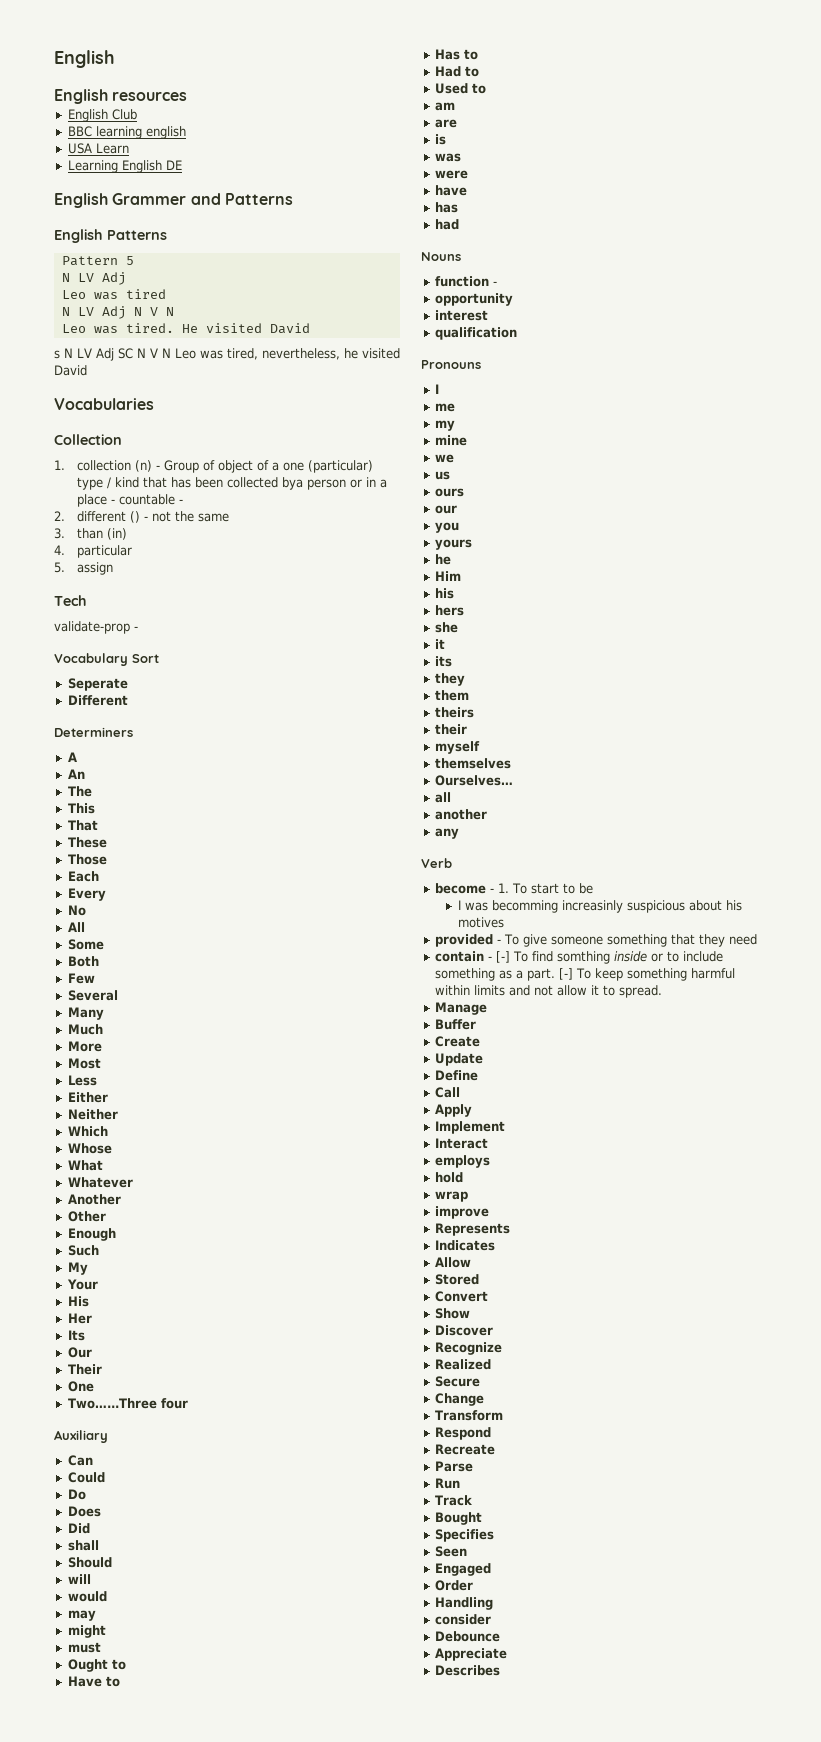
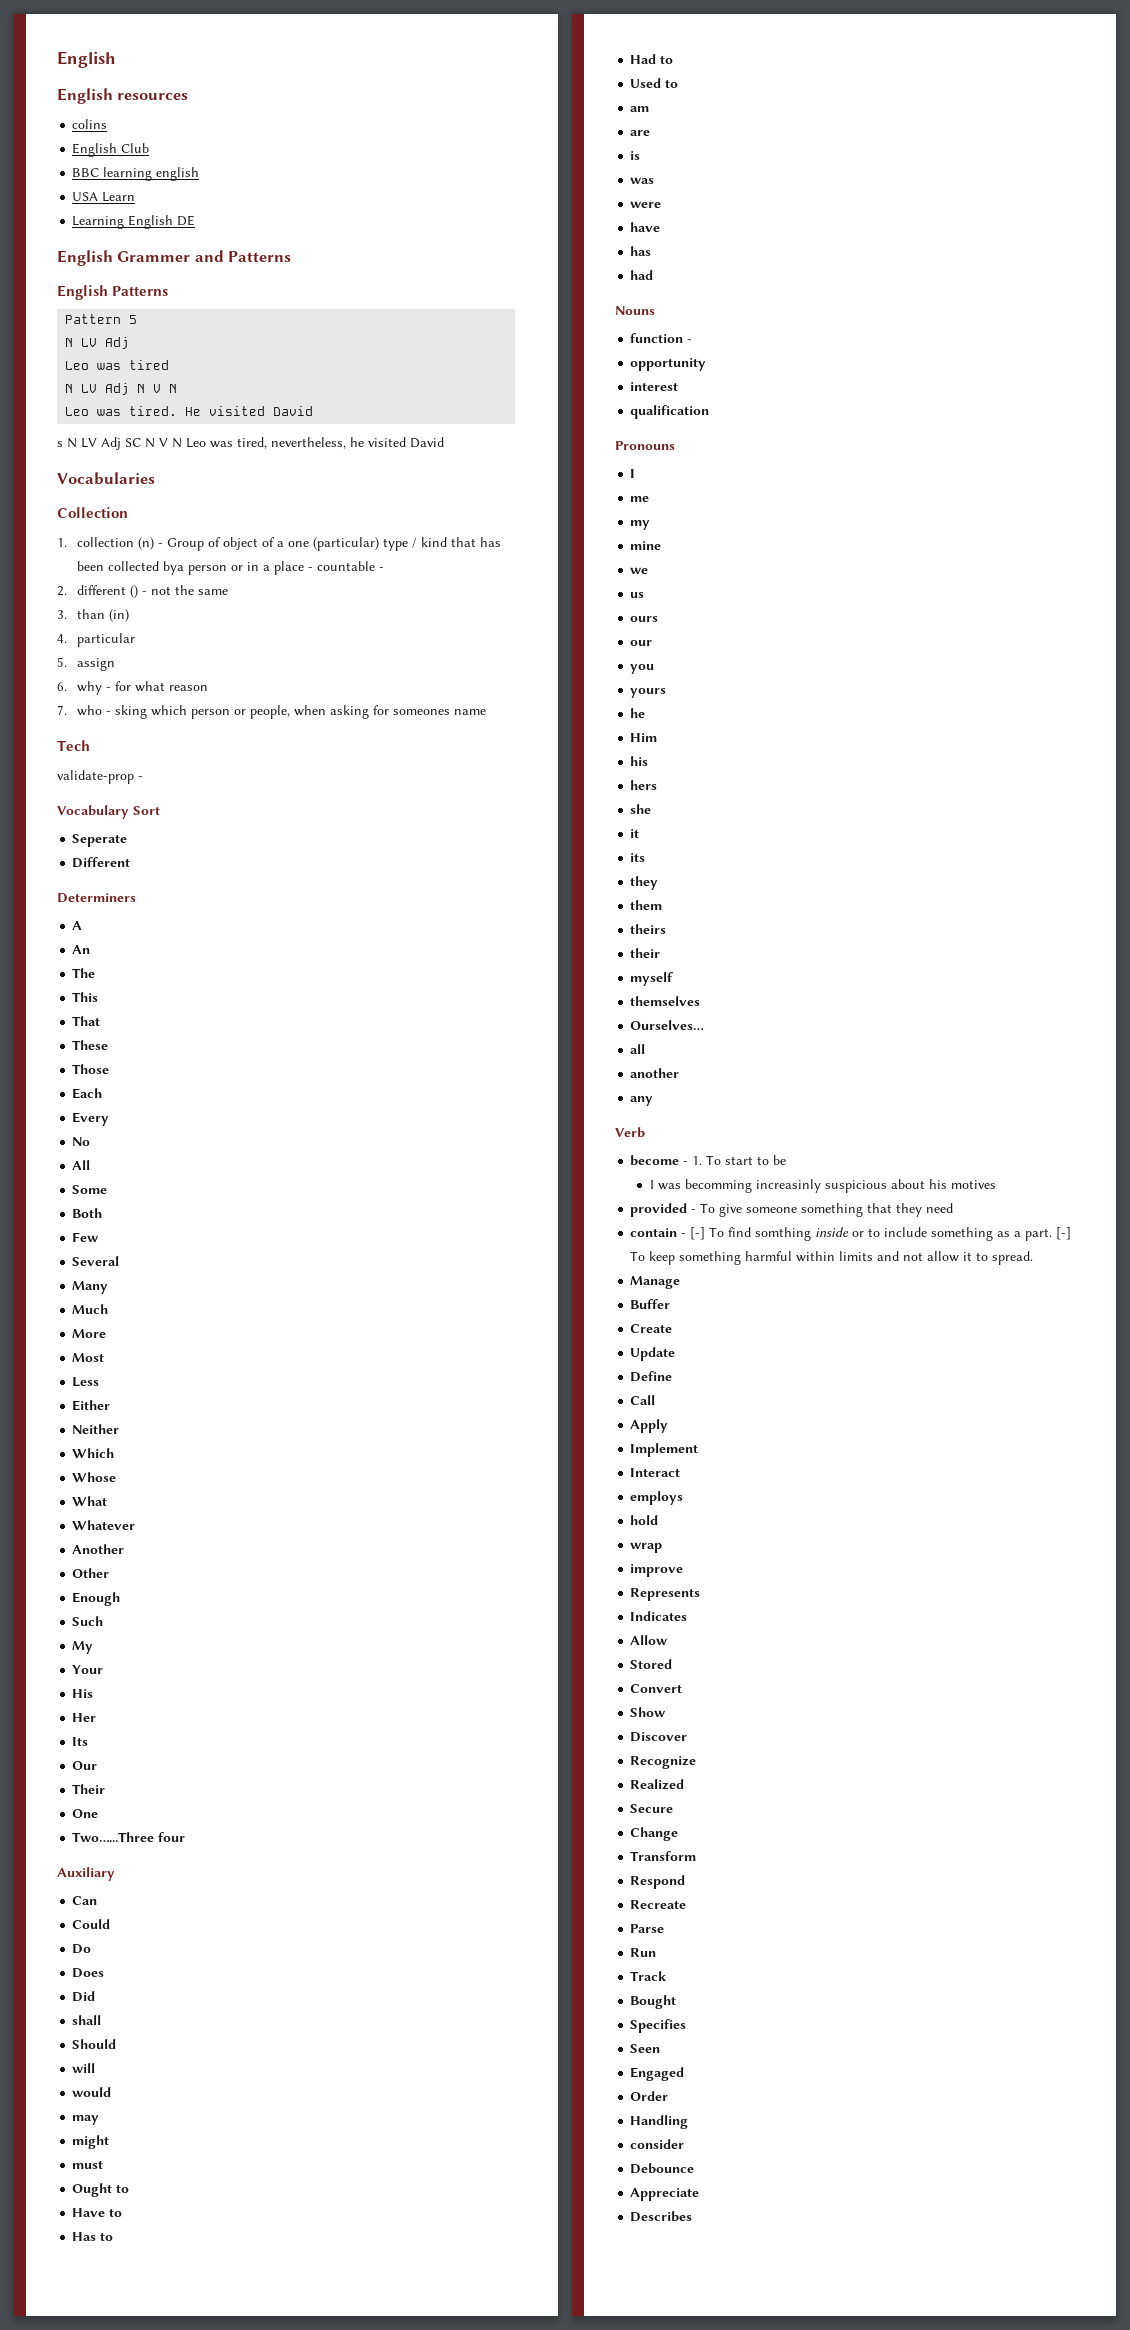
+ colins
+ 6. why - for what reason
+ 7. who - sking which person or people, when asking for someones name

